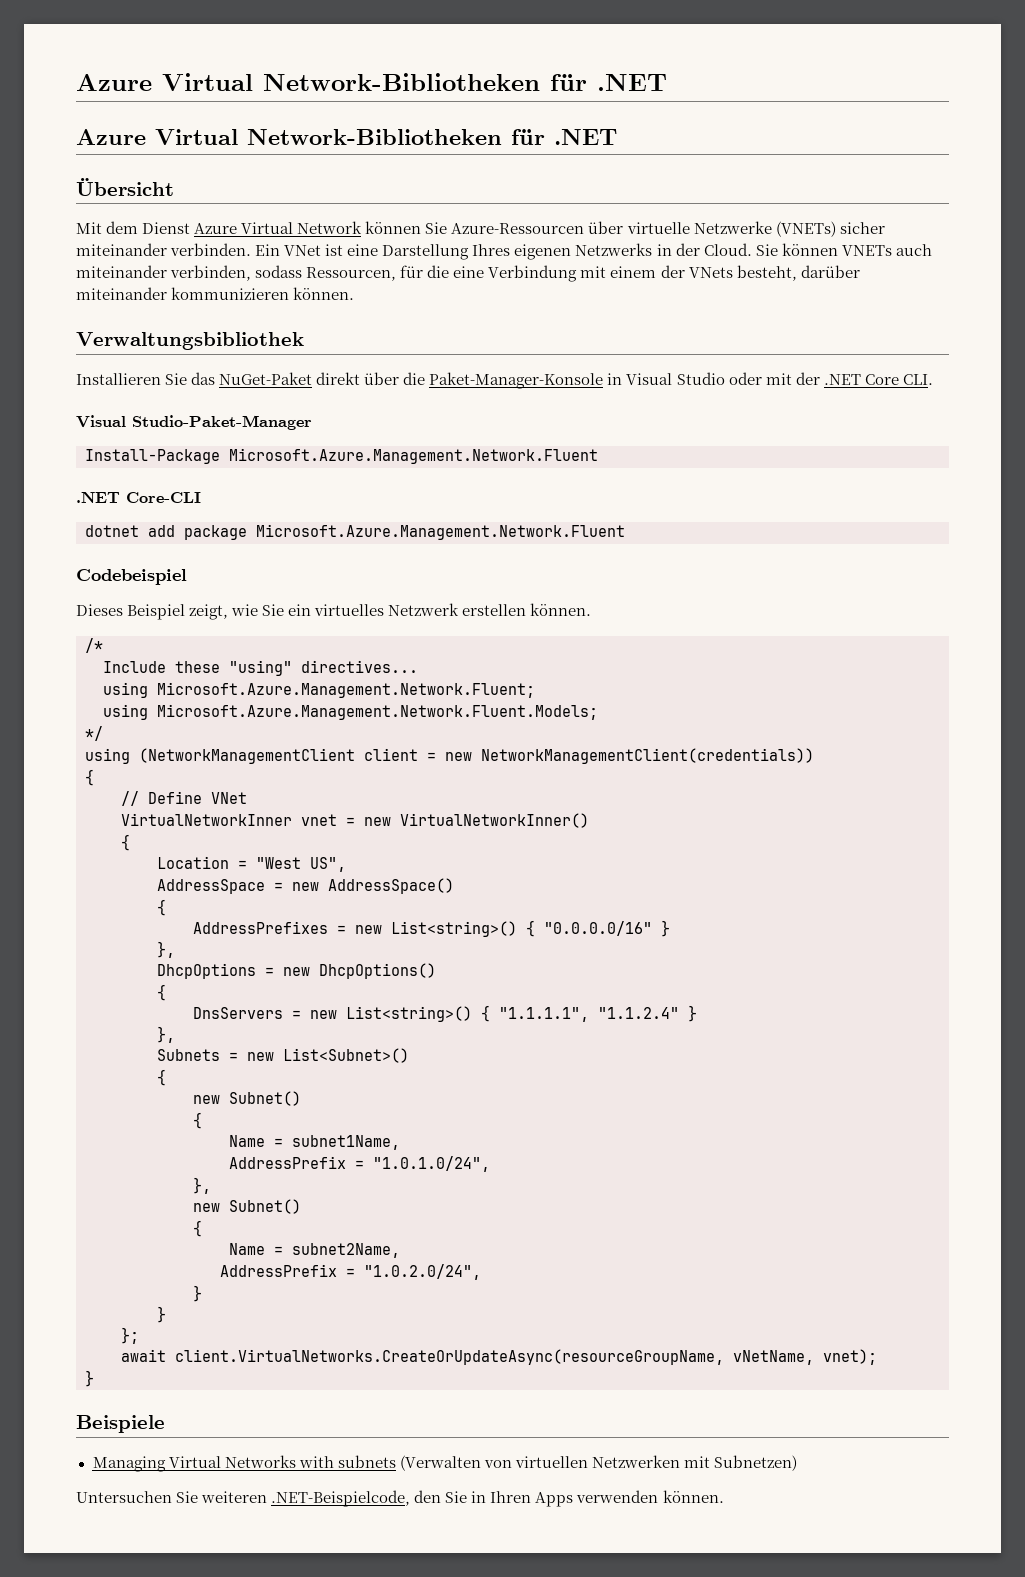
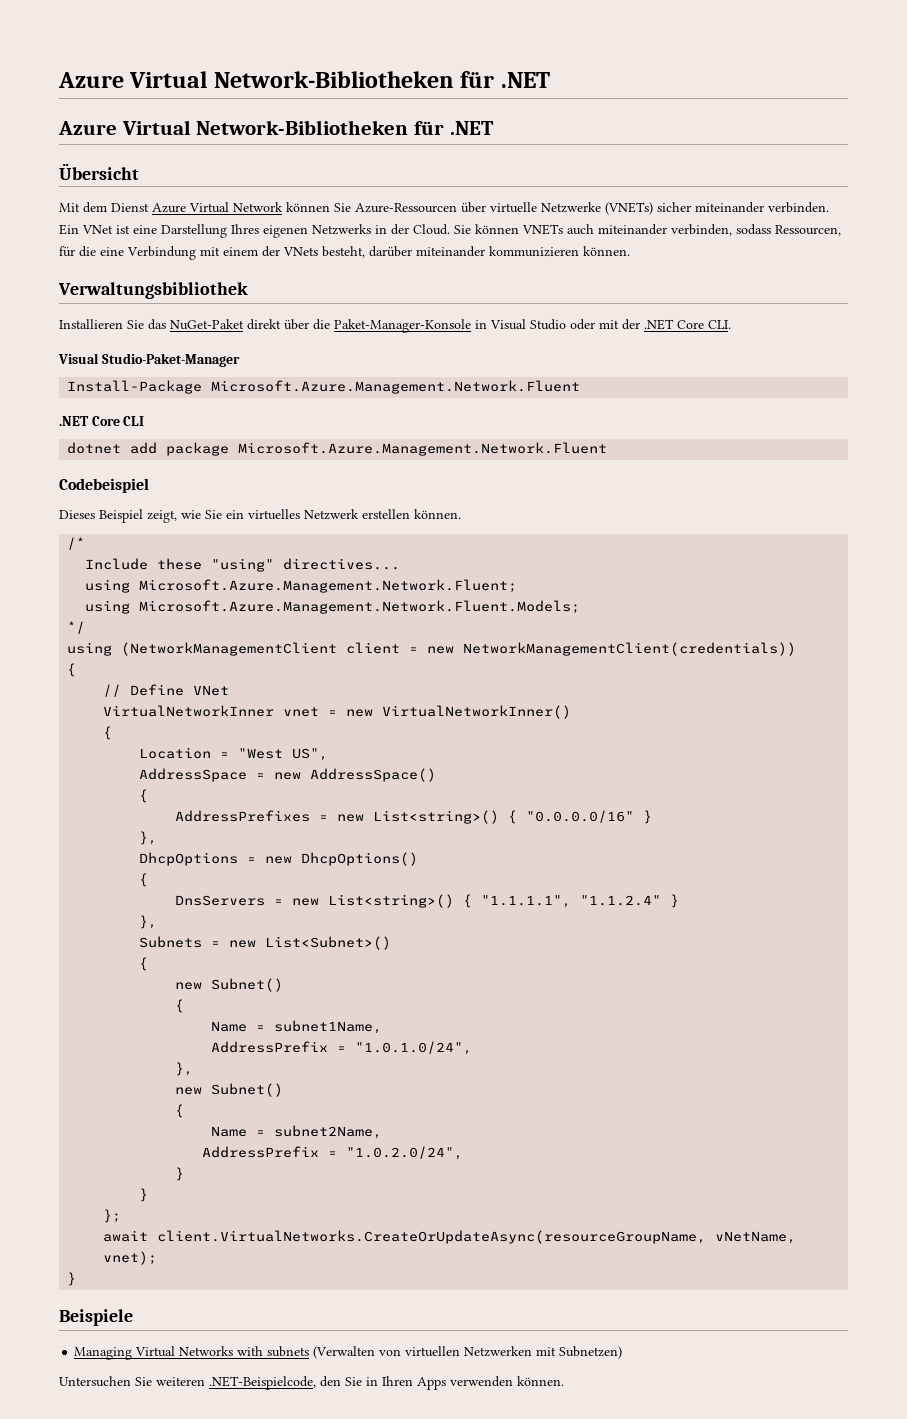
- .NET Core-CLI
+ .NET Core CLI

